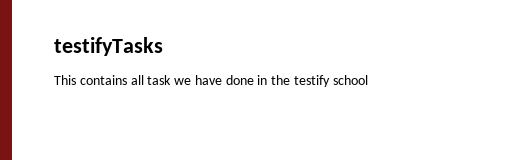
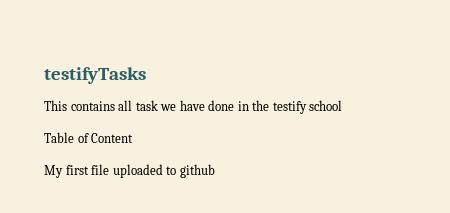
+ Table of Content
+ My first file uploaded to github

